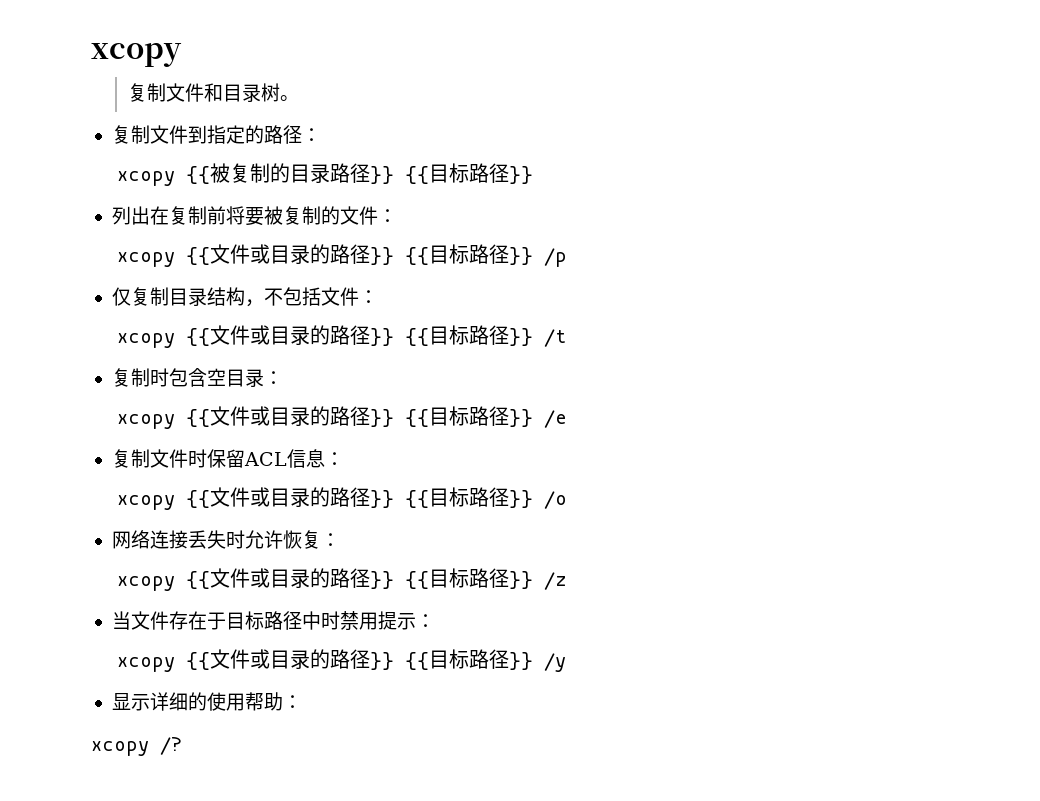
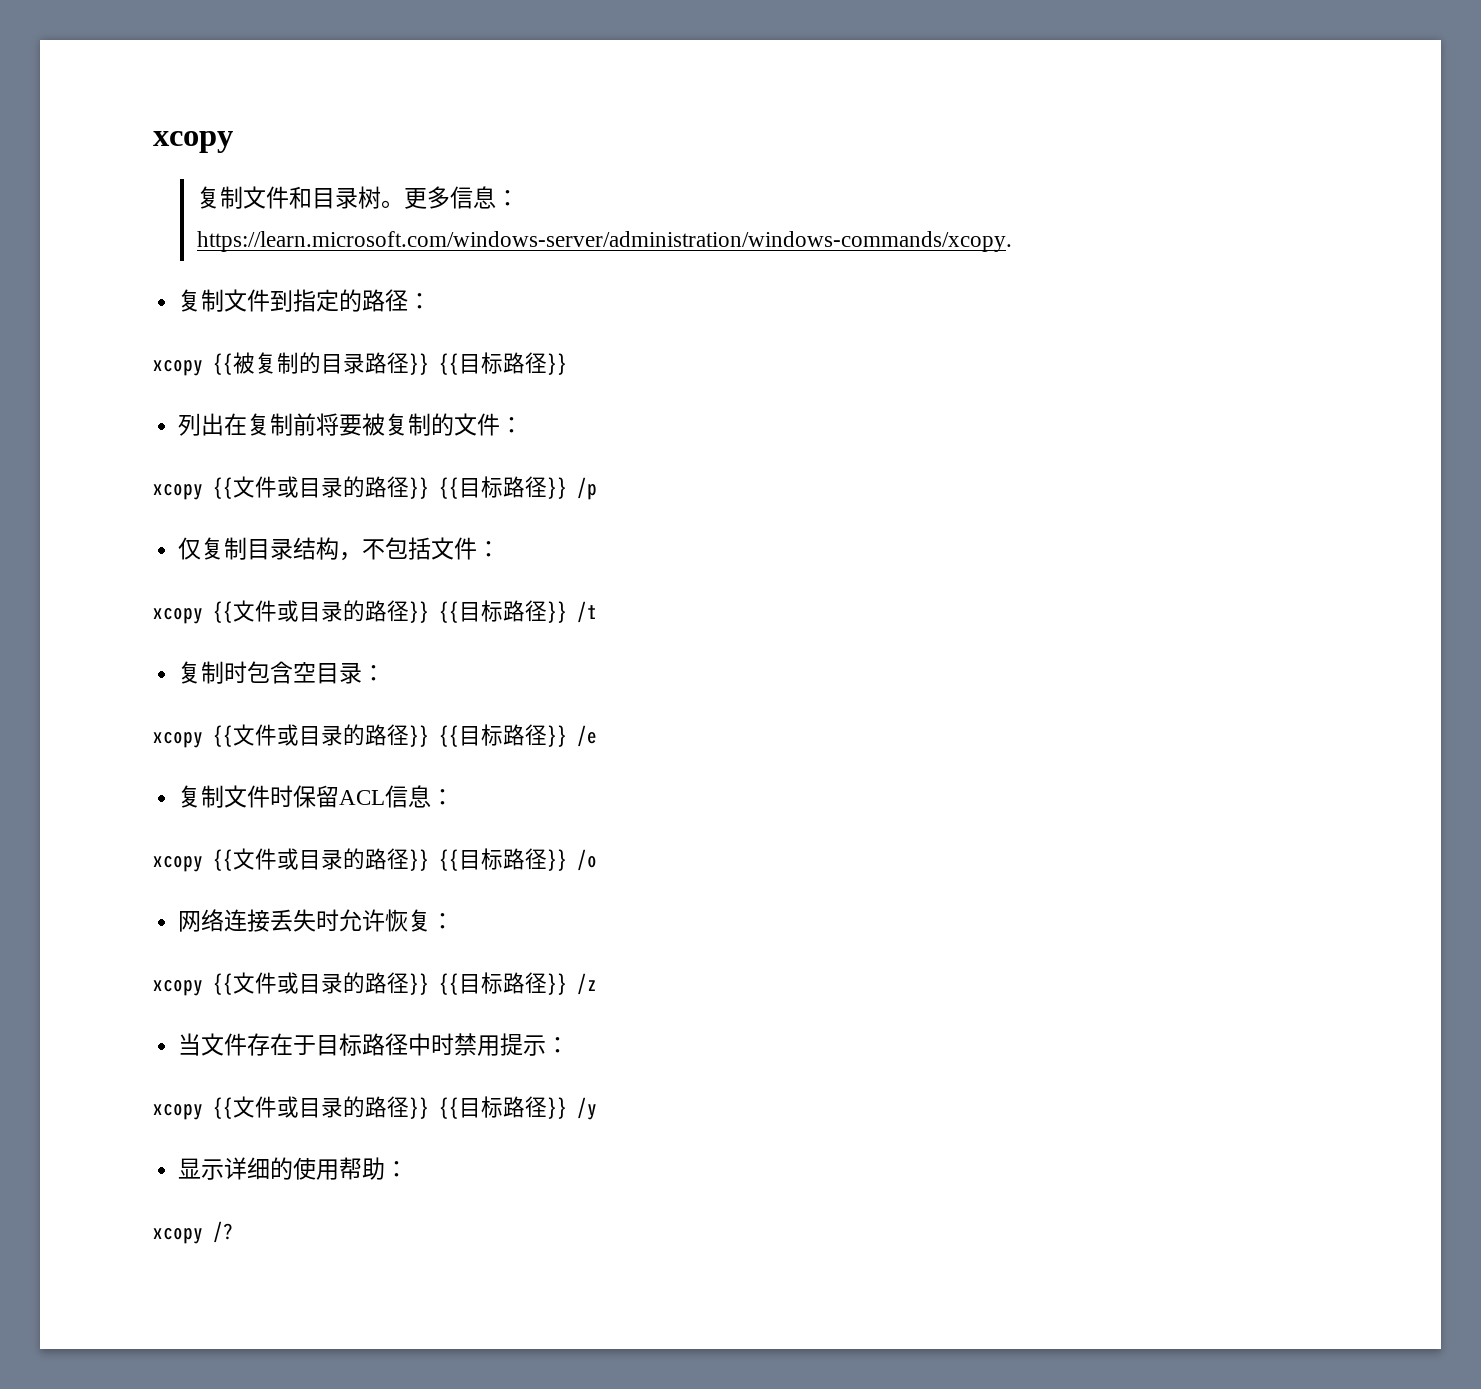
+ 更多信息：https://learn.microsoft.com/windows-server/administration/windows-commands/xcopy.

